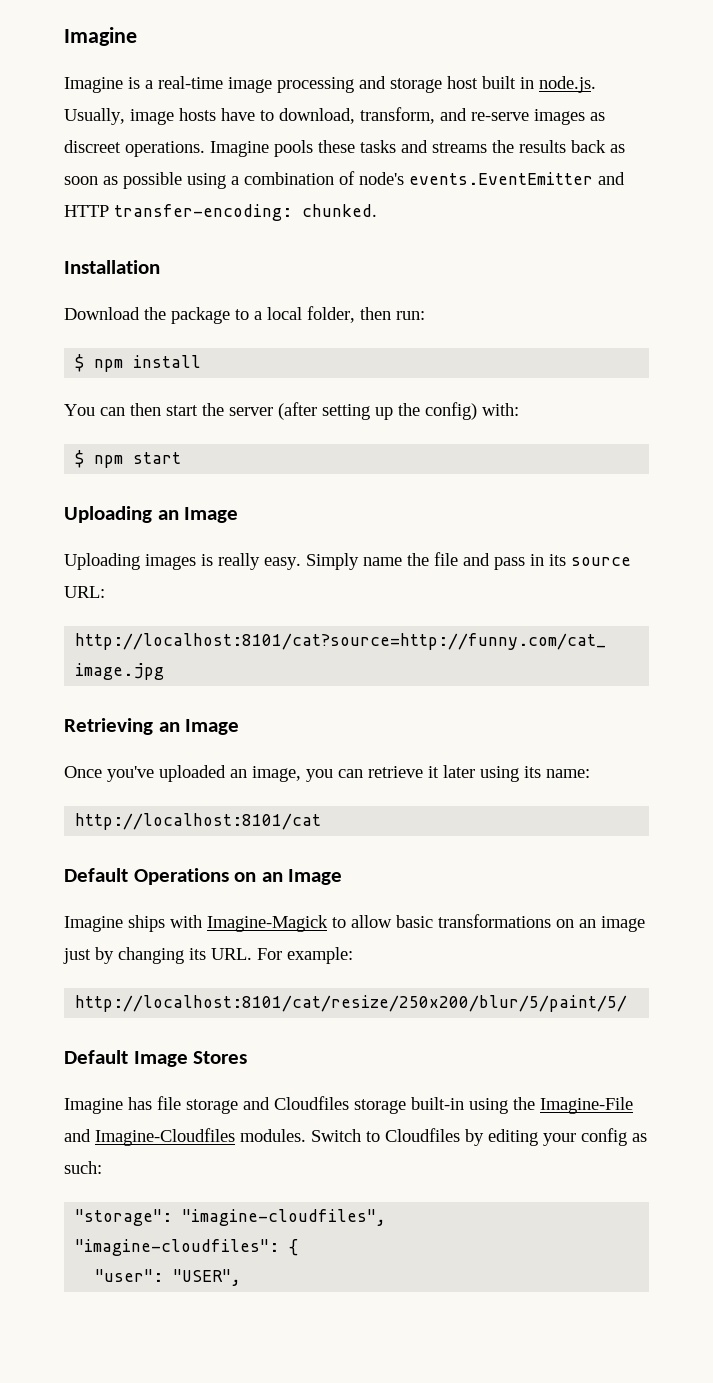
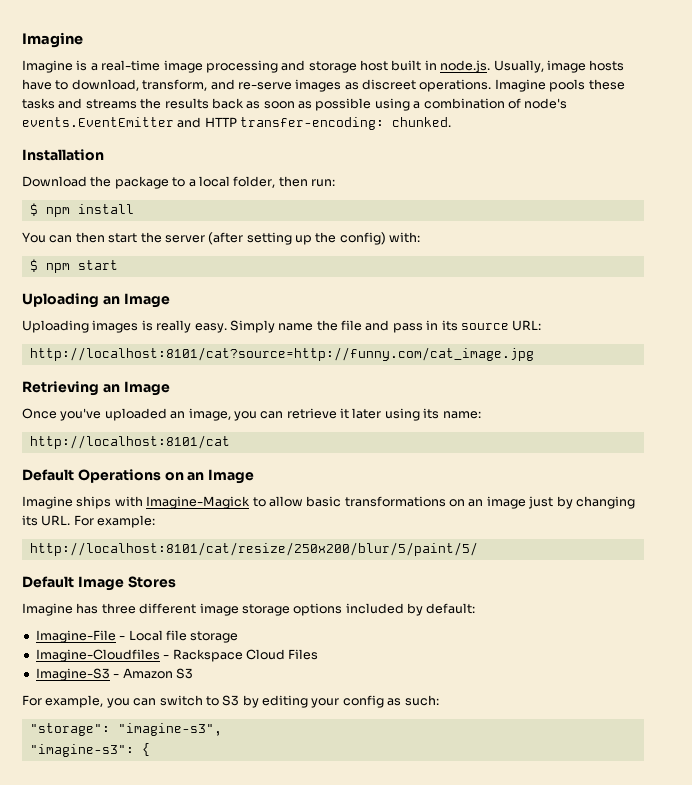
- Imagine has file storage and Cloudfiles storage built-in using the Imagine-File and Imagine-Cloudfiles modules. Switch to Cloudfiles by editing your config as such:
+ Imagine has three different image storage options included by default:
+ Imagine-File - Local file storage
+ Imagine-Cloudfiles - Rackspace Cloud Files
+ Imagine-S3 - Amazon S3
+ For example, you can switch to S3 by editing your config as such:
- "storage": "imagine-cloudfiles",
- "imagine-cloudfiles": {
+ "storage": "imagine-s3",
+ "imagine-s3": {
- "user": "USER",

